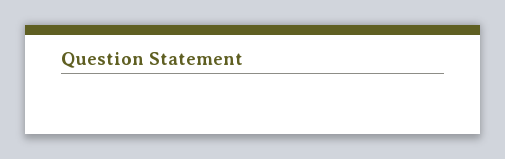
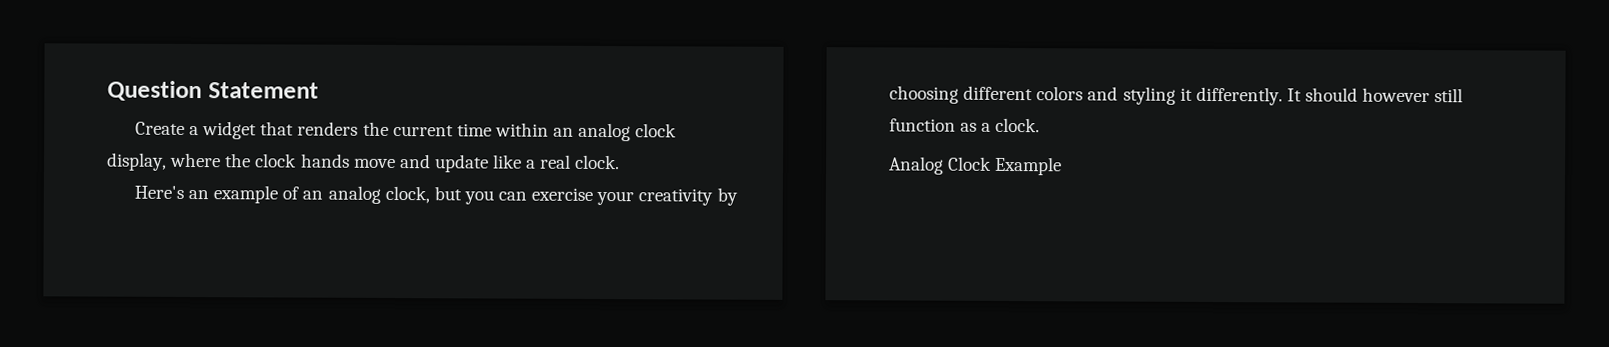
+ Create a widget that renders the current time within an analog clock display, where the clock hands move and update like a real clock.
+ Here's an example of an analog clock, but you can exercise your creativity by choosing different colors and styling it differently. It should however still function as a clock.
+ Analog Clock Example

